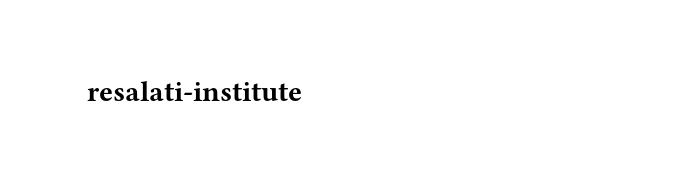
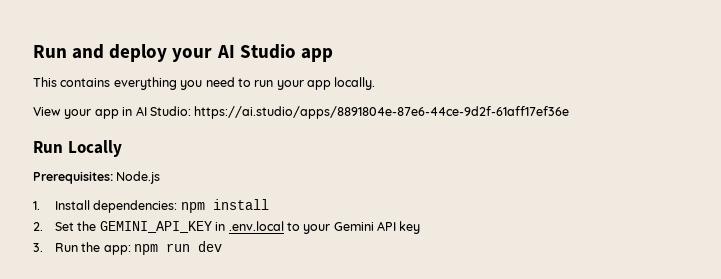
- resalati-institute
+ Run and deploy your AI Studio app
+ This contains everything you need to run your app locally.
+ View your app in AI Studio: https://ai.studio/apps/8891804e-87e6-44ce-9d2f-61aff17ef36e
+ Run Locally
+ Prerequisites: Node.js
+ 1. Install dependencies: npm install
+ 2. Set the GEMINI_API_KEY in .env.local to your Gemini API key
+ 3. Run the app: npm run dev

